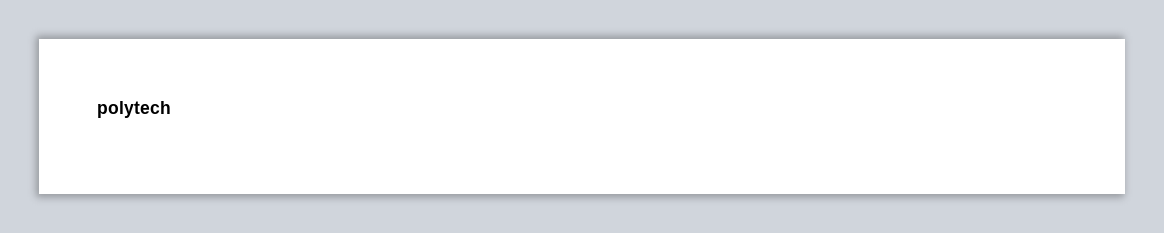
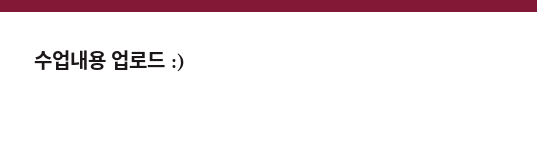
- polytech
+ 수업내용 업로드 :)

